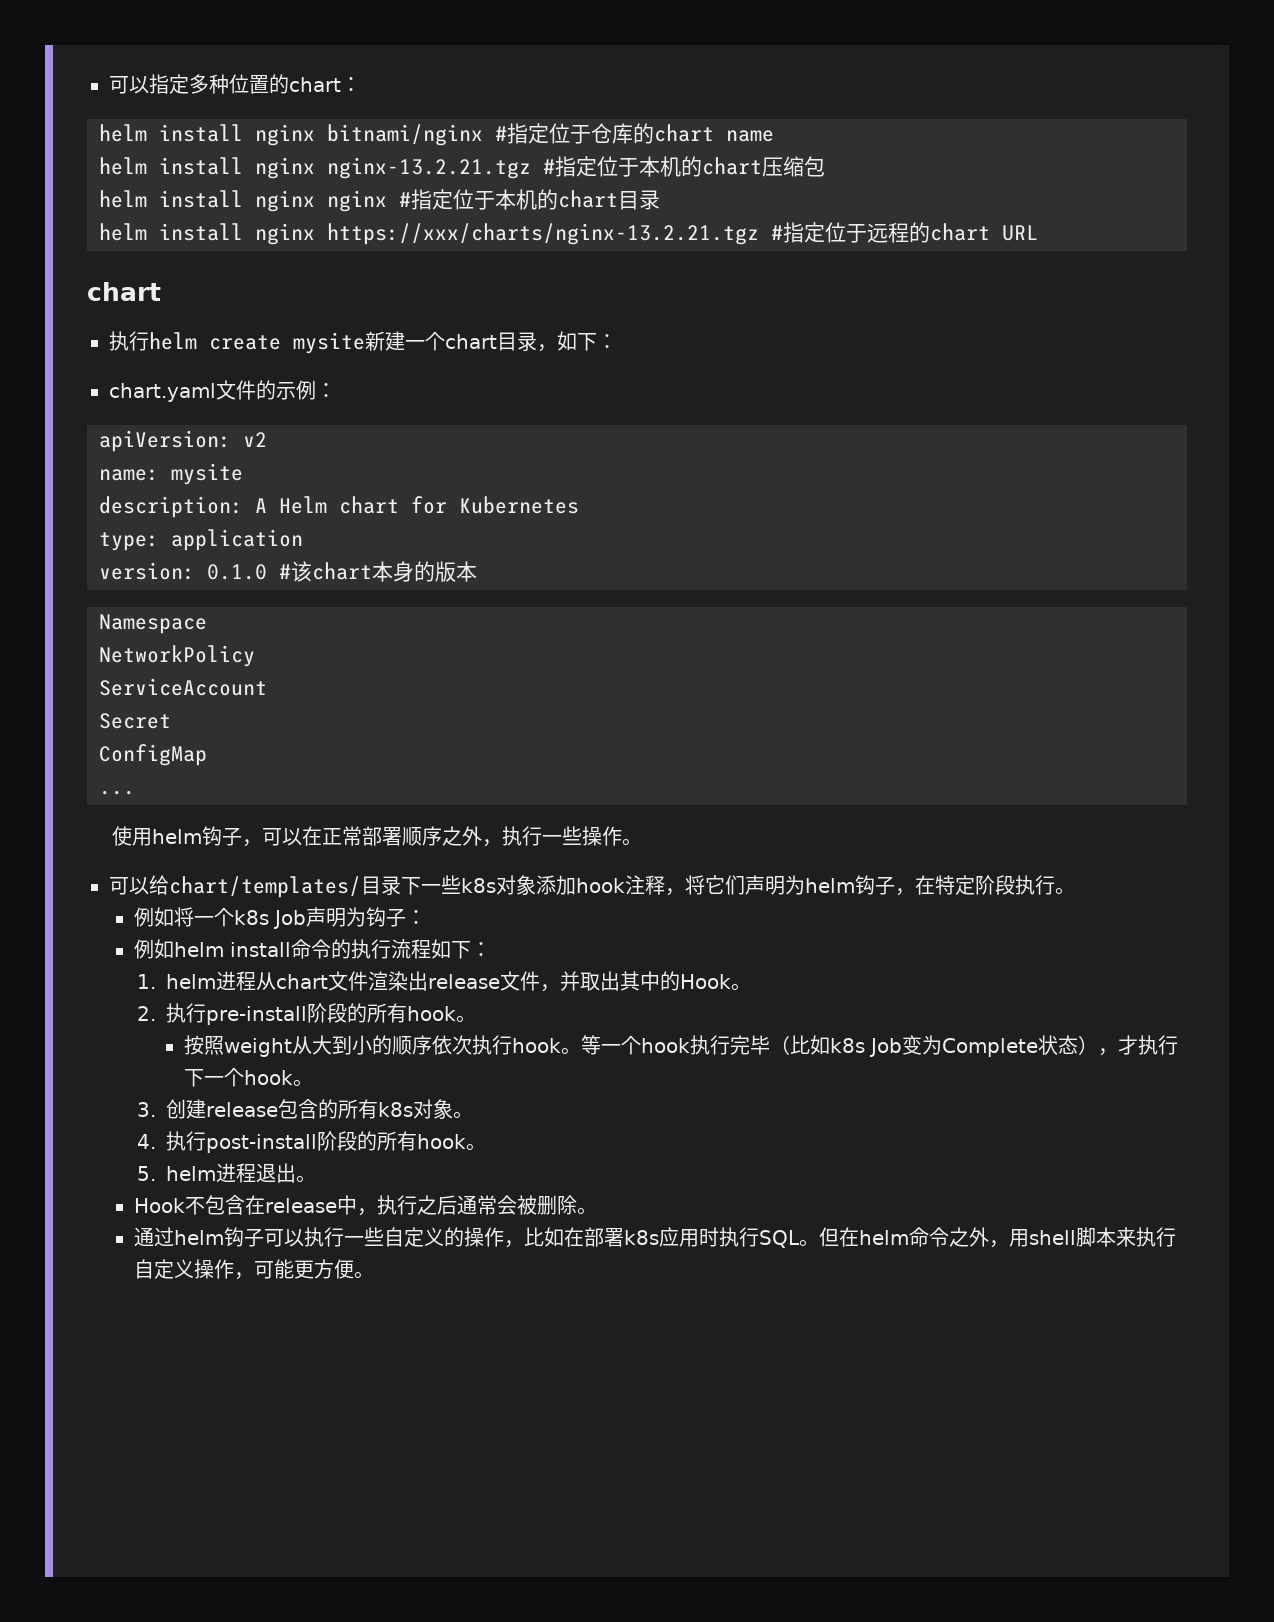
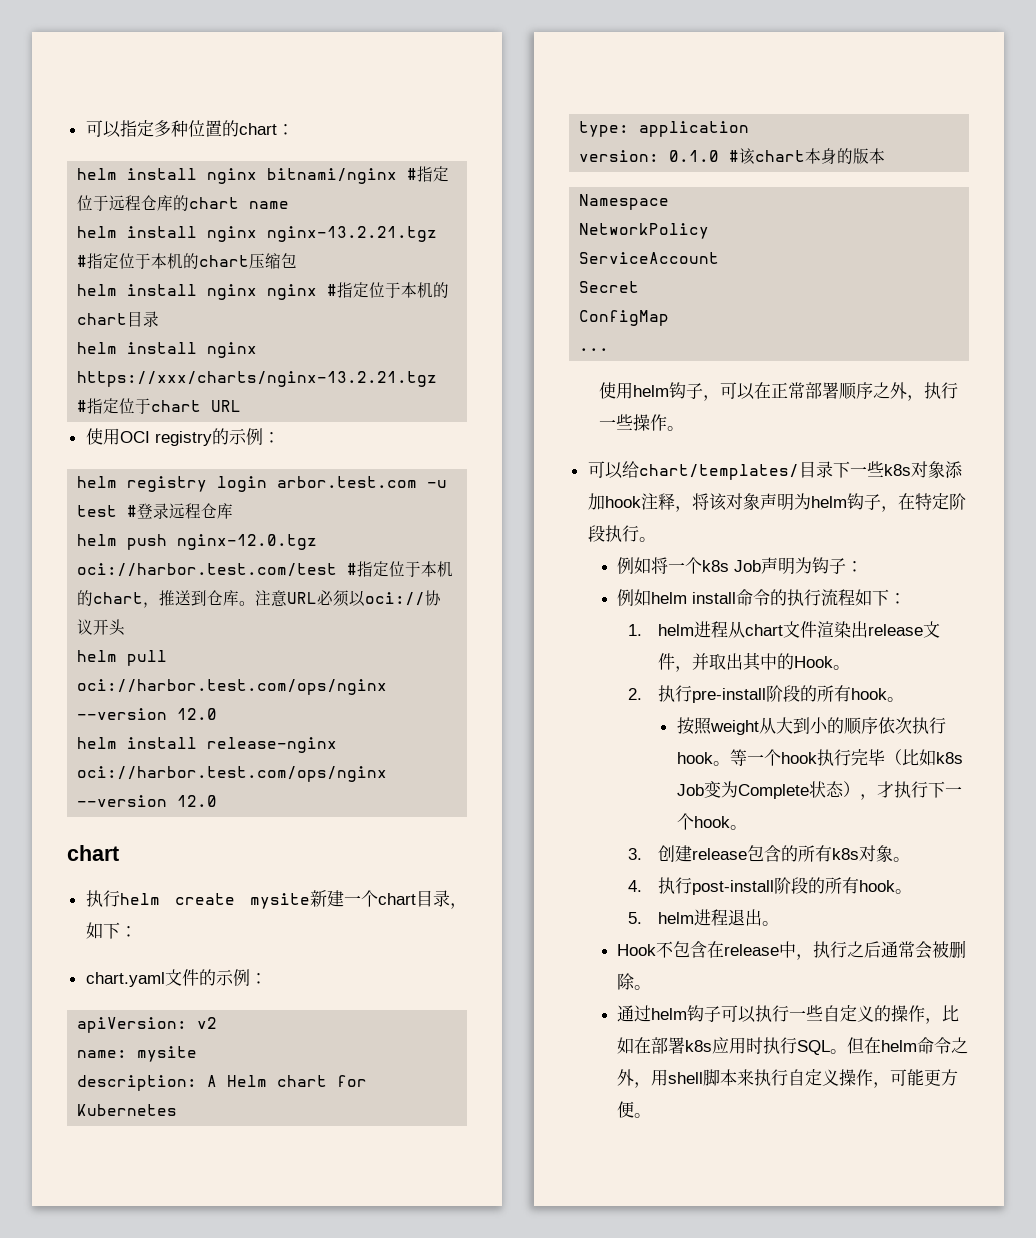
- helm install nginx bitnami/nginx #指定位于仓库的chart name
+ helm install nginx bitnami/nginx #指定位于远程仓库的chart name
- helm install nginx https://xxx/charts/nginx-13.2.21.tgz #指定位于远程的chart URL
+ helm install nginx https://xxx/charts/nginx-13.2.21.tgz #指定位于chart URL
+ 使用OCI registry的示例：
+ helm registry login arbor.test.com -u test #登录远程仓库
+ helm push nginx-12.0.tgz oci://harbor.test.com/test #指定位于本机的chart，推送到仓库。注意URL必须以oci://协议开头
+ helm pull oci://harbor.test.com/ops/nginx --version 12.0
+ helm install release-nginx oci://harbor.test.com/ops/nginx --version 12.0
- 可以给chart/templates/目录下一些k8s对象添加hook注释，将它们声明为helm钩子，在特定阶段执行。
+ 可以给chart/templates/目录下一些k8s对象添加hook注释，将该对象声明为helm钩子，在特定阶段执行。

